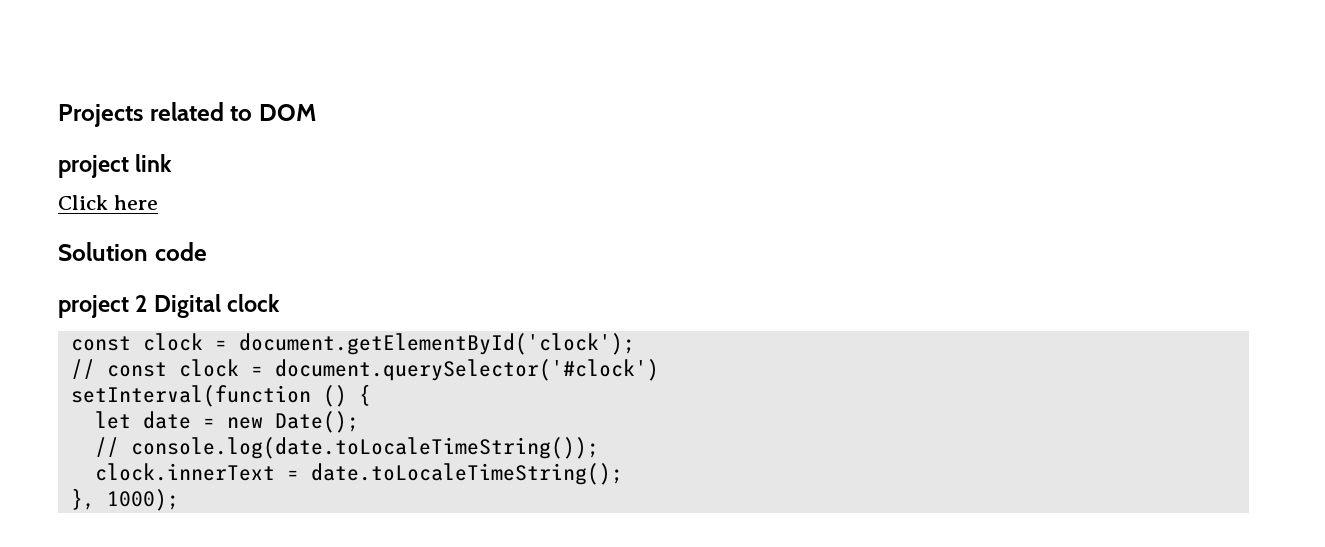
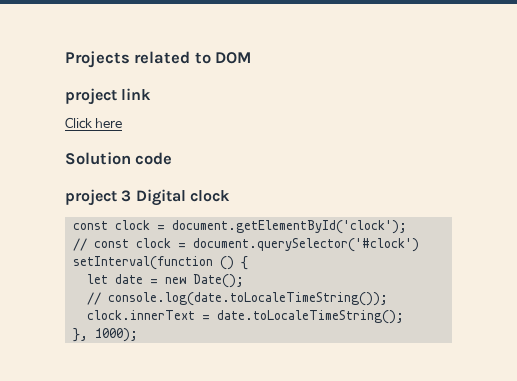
- project 2 Digital clock
+ project 3 Digital clock

